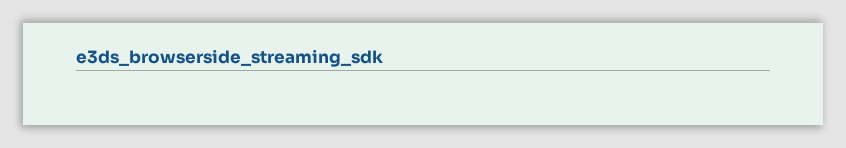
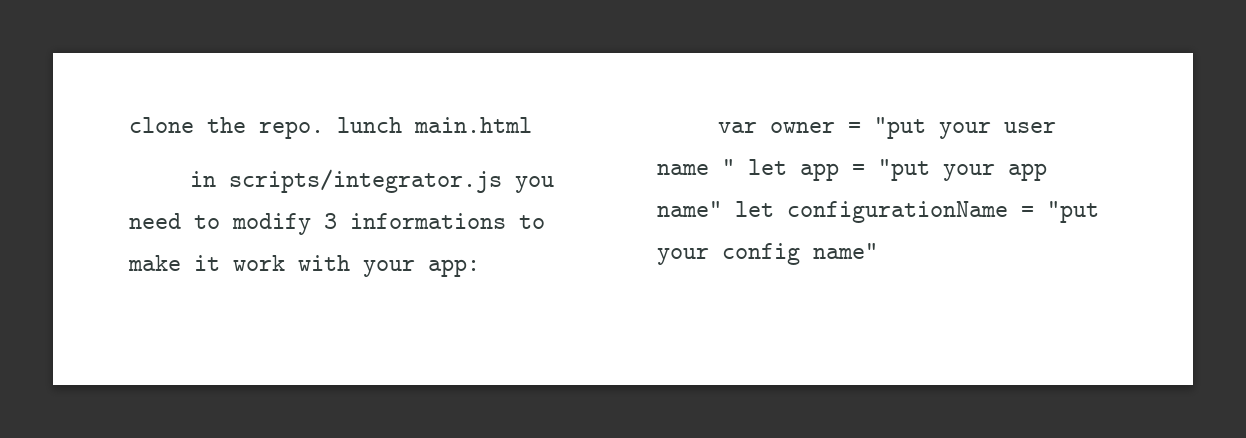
- e3ds_browserside_streaming_sdk
+ clone the repo. lunch main.html
+ in scripts/integrator.js you need to modify 3 informations to make it work with your app:
+ var owner = "put your user name " let app = "put your app name" let configurationName = "put your config name"

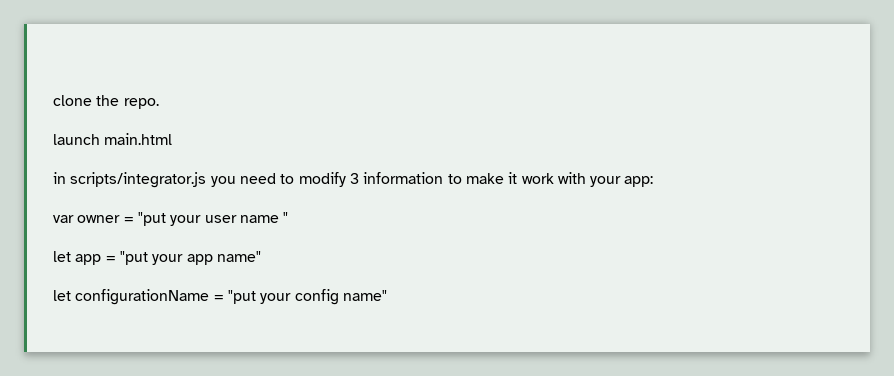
- clone the repo. lunch main.html
+ clone the repo.
+ launch main.html
- in scripts/integrator.js you need to modify 3 informations to make it work with your app:
+ in scripts/integrator.js you need to modify 3 information to make it work with your app:
- var owner = "put your user name " let app = "put your app name" let configurationName = "put your config name"
+ var owner = "put your user name "
+ let app = "put your app name"
+ let configurationName = "put your config name"

